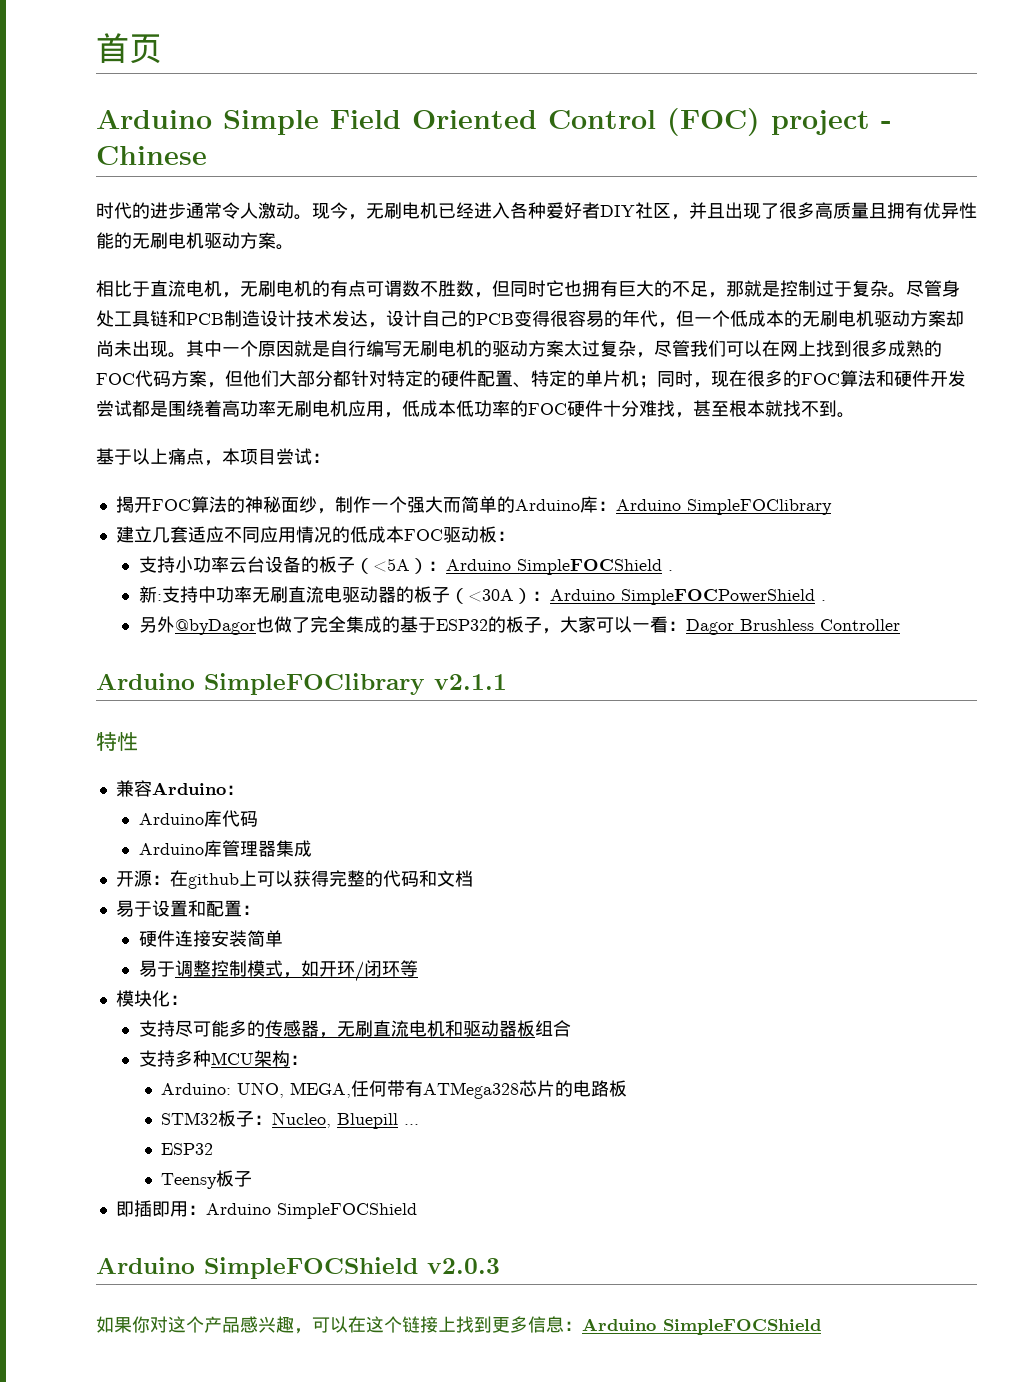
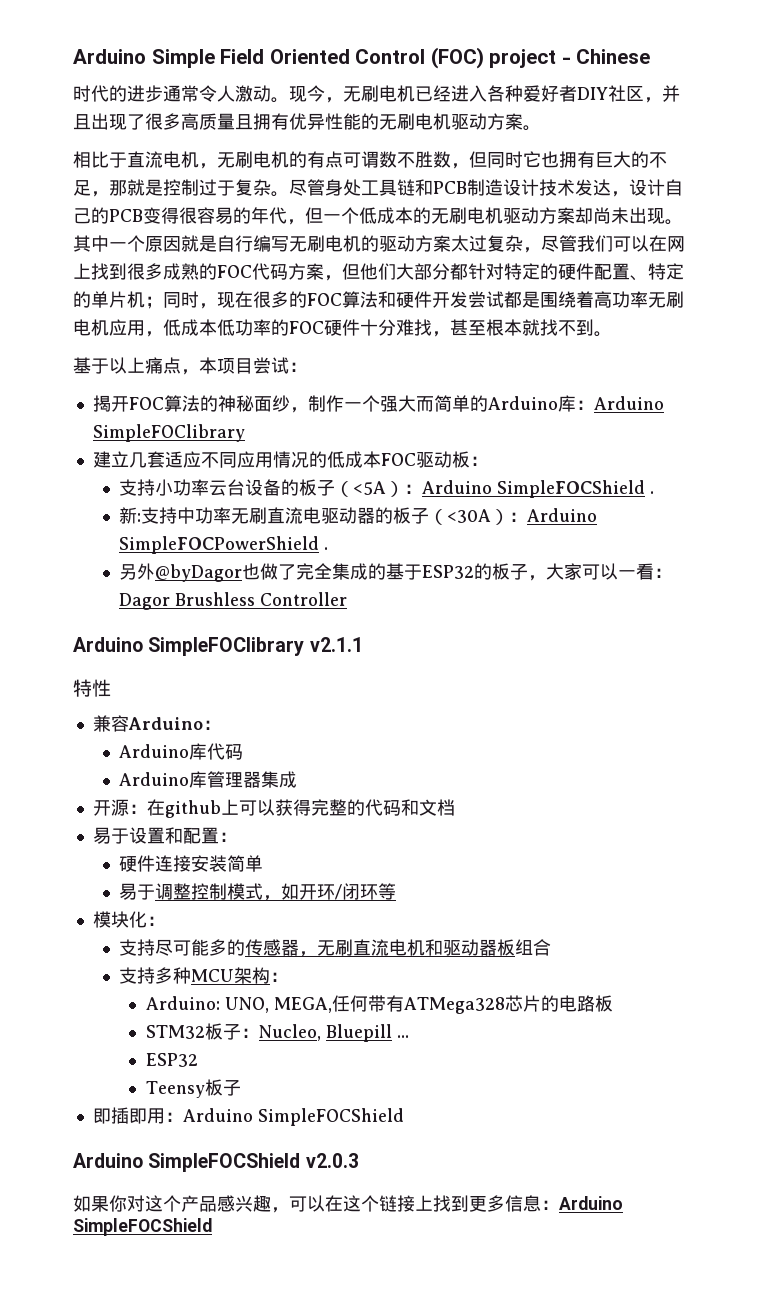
- 首页

